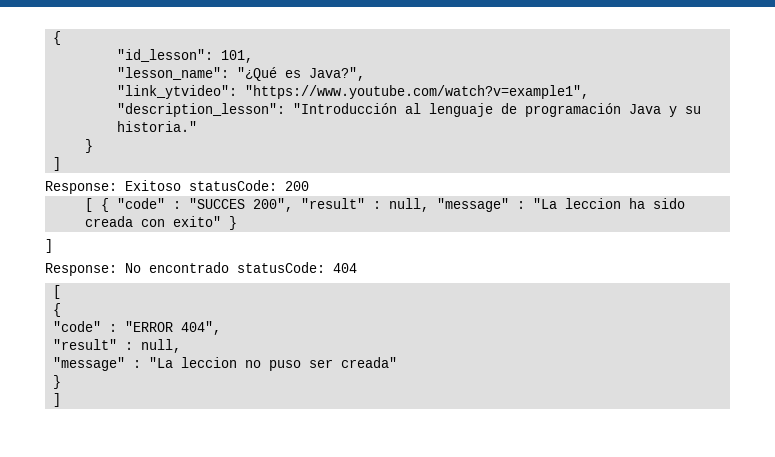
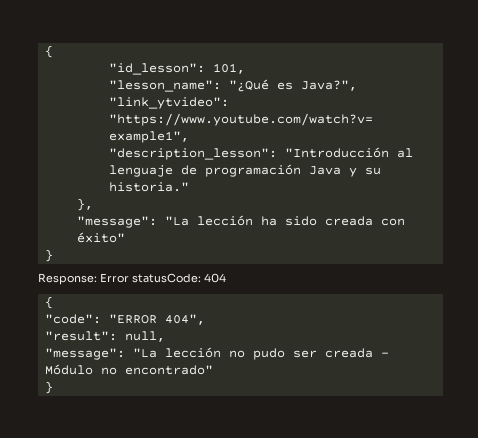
  "description_lesson": "Introducción al lenguaje de programación Java y su historia."
+ },
+ "message": "La lección ha sido creada con éxito"
  }
- ]
- Response: Exitoso statusCode: 200
- [ { "code" : "SUCCES 200", "result" : null, "message" : "La leccion ha sido creada con exito" }
- ]
- Response: No encontrado statusCode: 404
- [
+ Response: Error statusCode: 404
  {
- "code" : "ERROR 404",
- "result" : null,
+ "code": "ERROR 404",
+ "result": null,
- "message" : "La leccion no puso ser creada"
+ "message": "La lección no pudo ser creada - Módulo no encontrado"
  }
- ]

